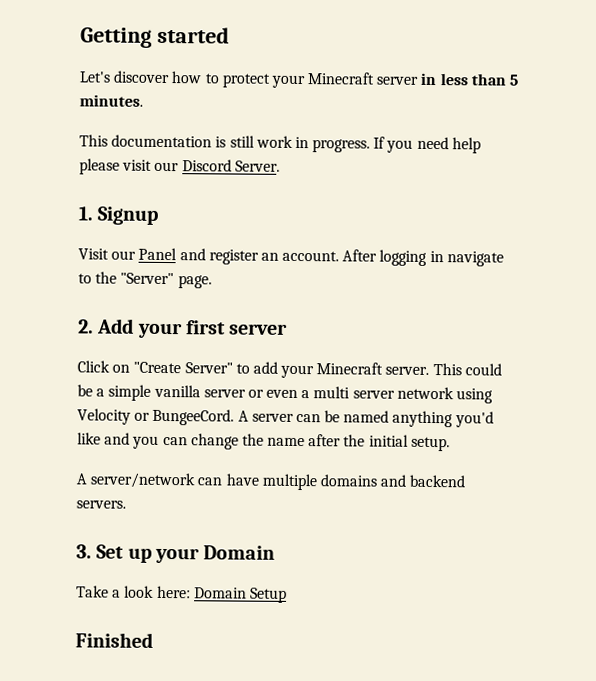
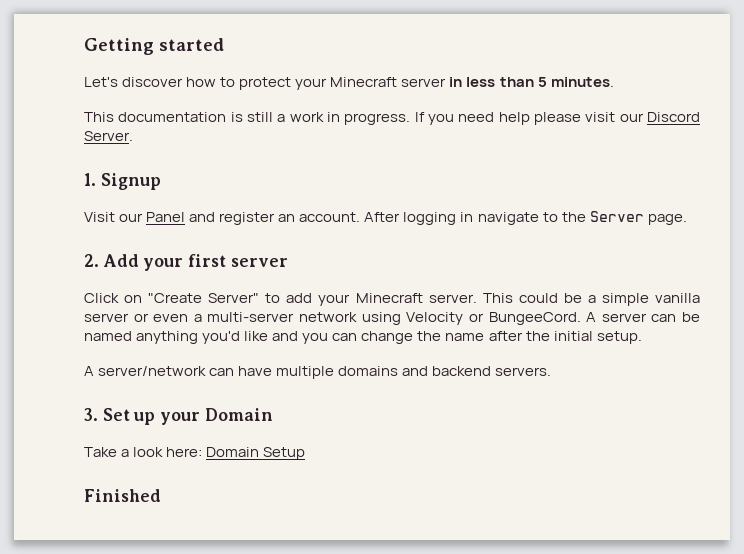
- This documentation is still work in progress.
+ This documentation is still a work in progress.
- After logging in navigate to the "Server" page.
+ After logging in navigate to the Server page.
- This could be a simple vanilla server or even a multi server network using Velocity or BungeeCord.
+ This could be a simple vanilla server or even a multi-server network using Velocity or BungeeCord.

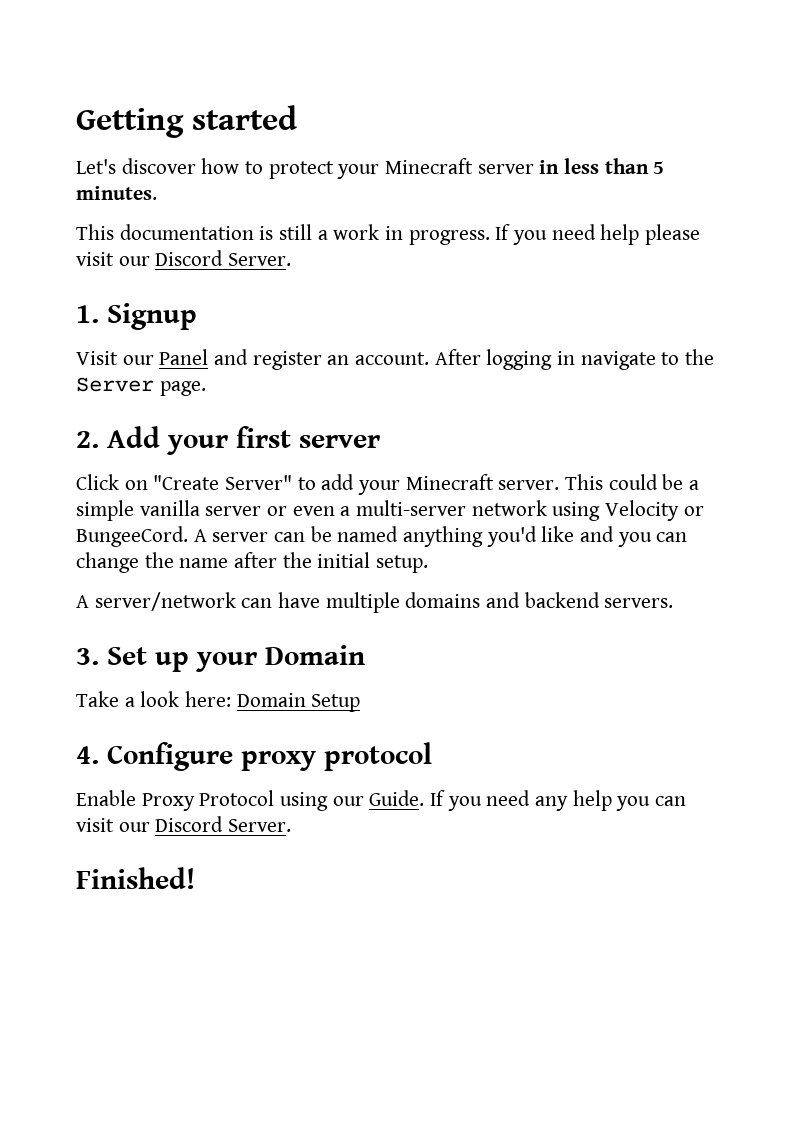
- Finished
+ 4. Configure proxy protocol
+ Enable Proxy Protocol using our Guide. If you need any help you can visit our Discord Server.
+ Finished!

